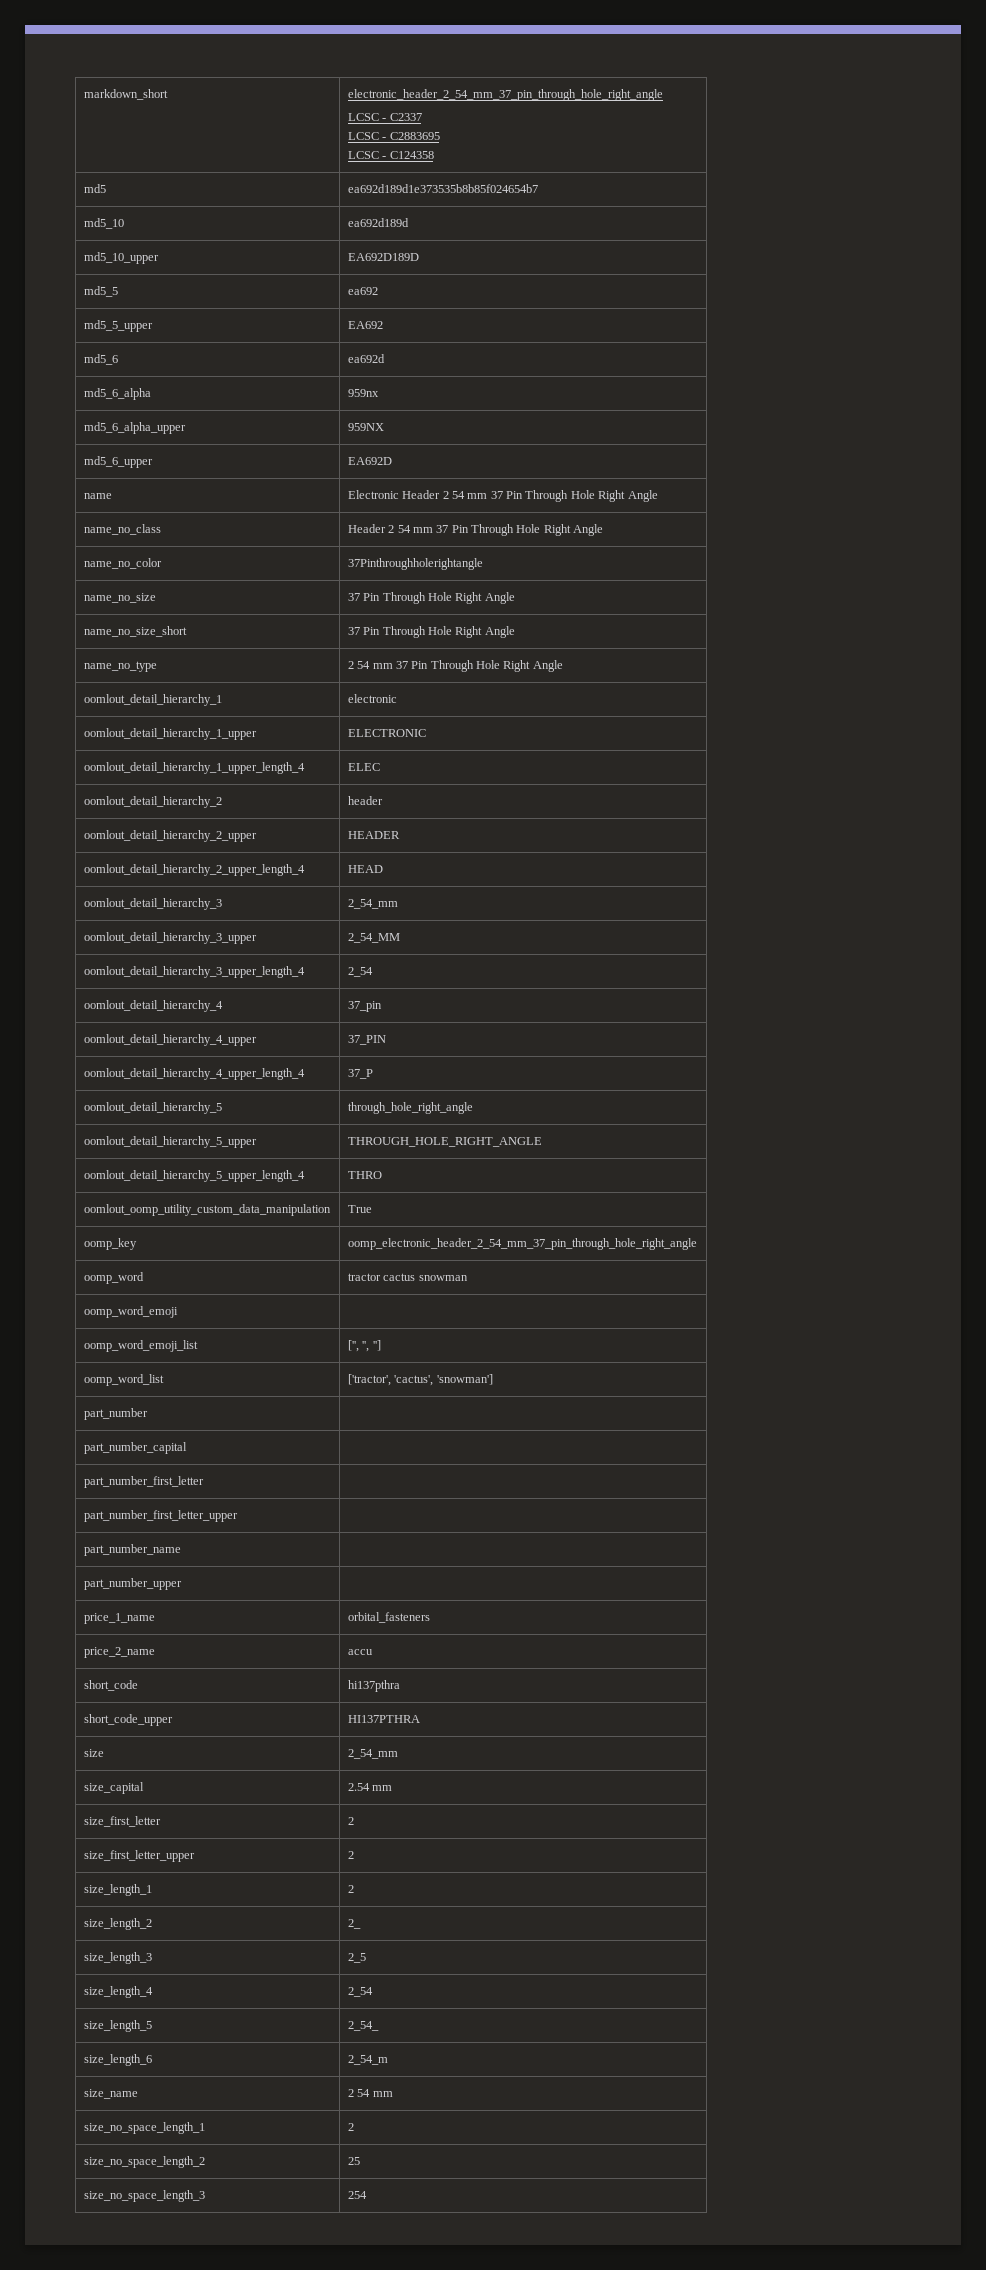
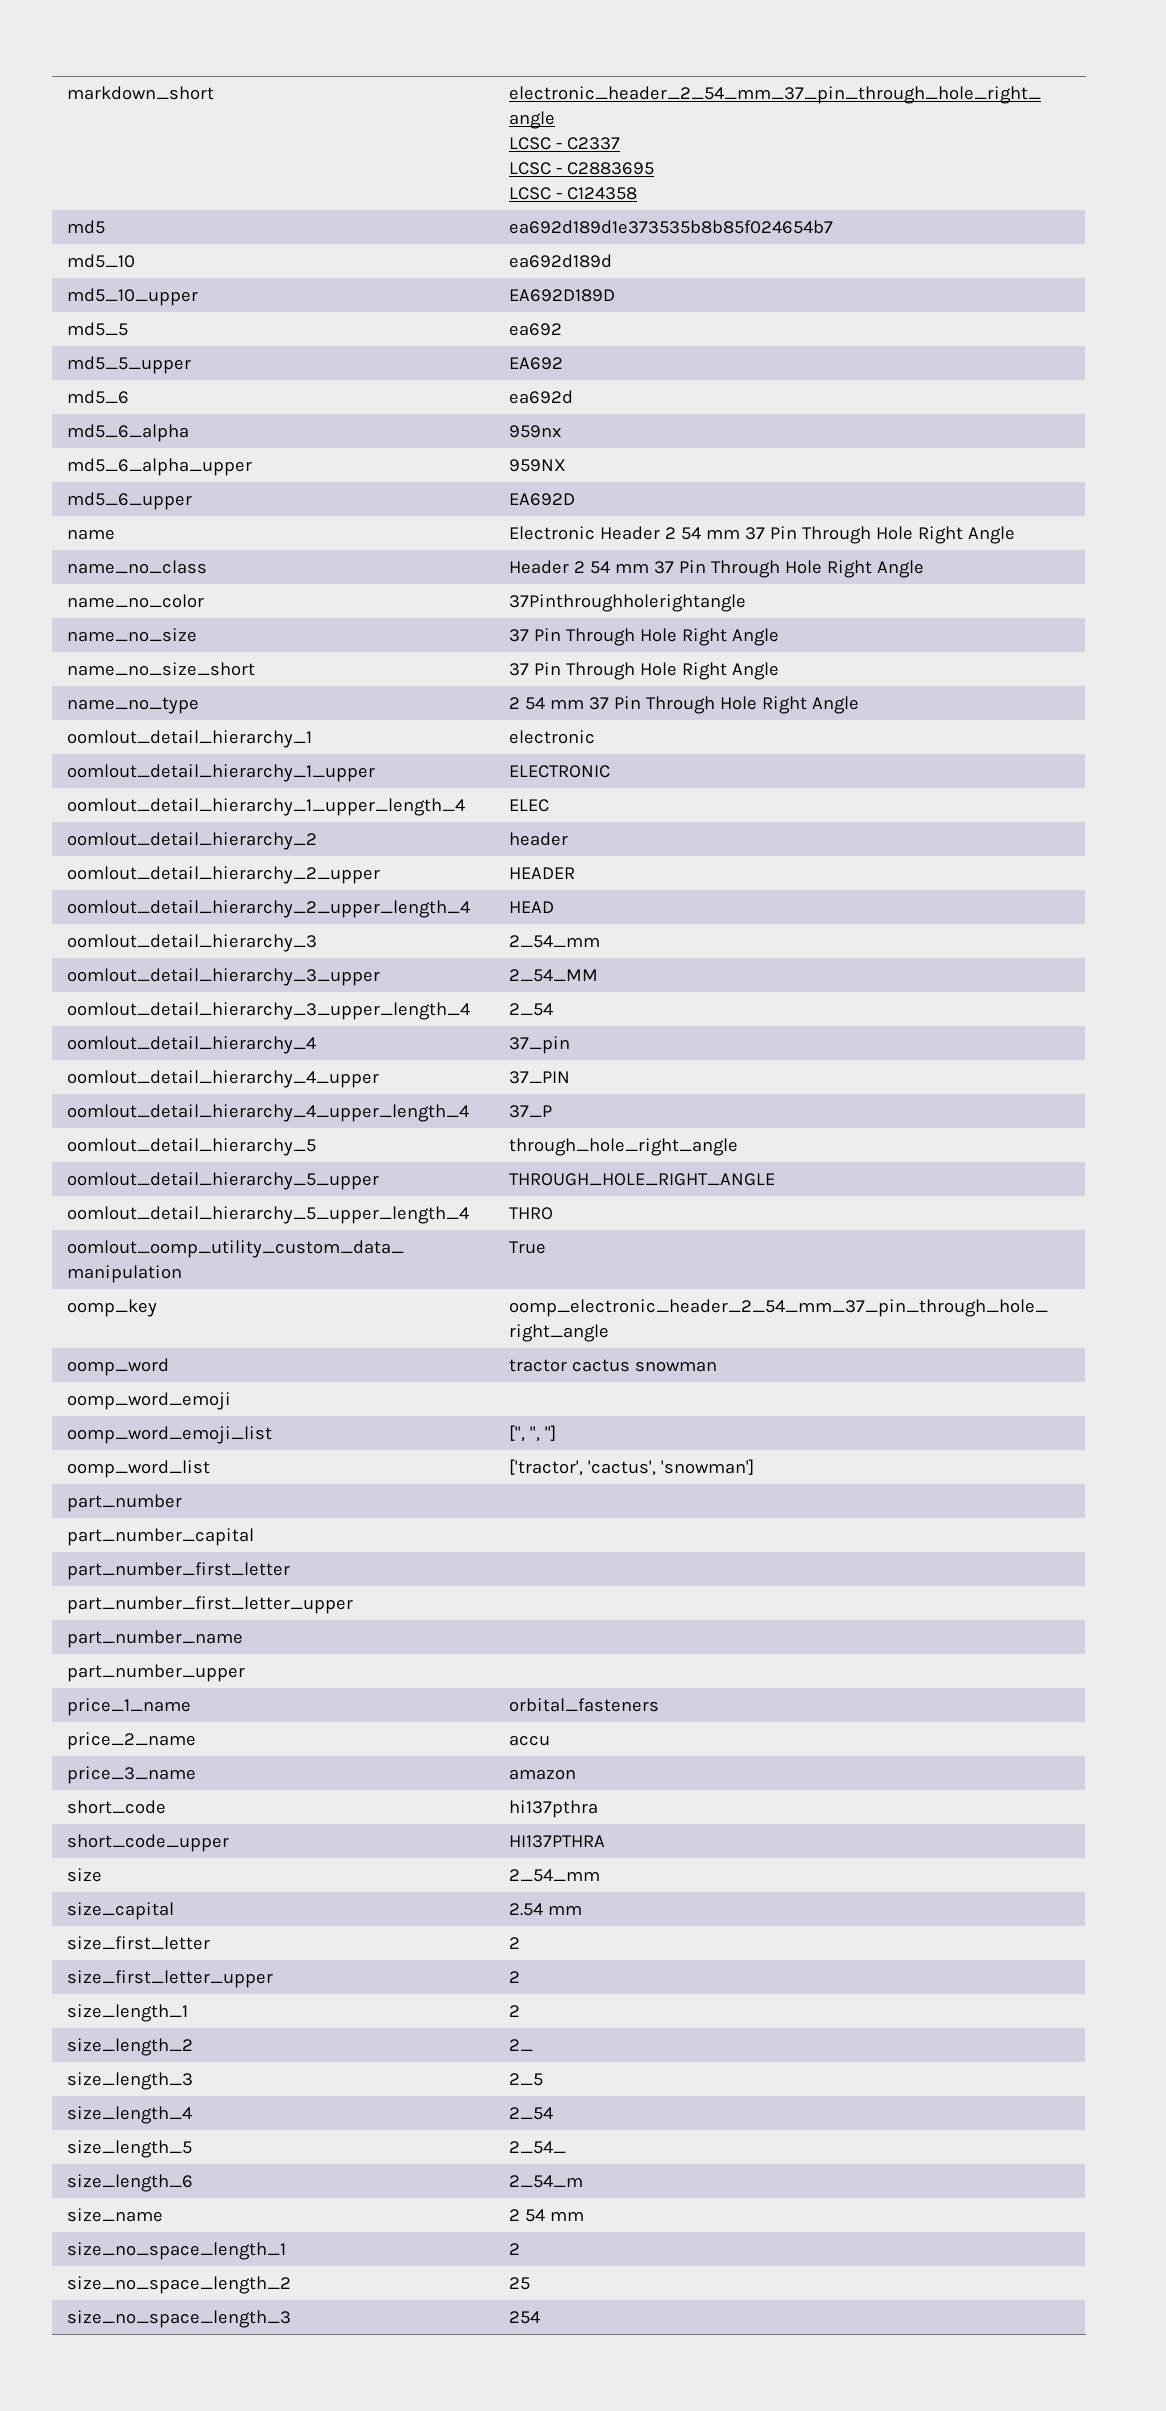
+ price_3_name | amazon

